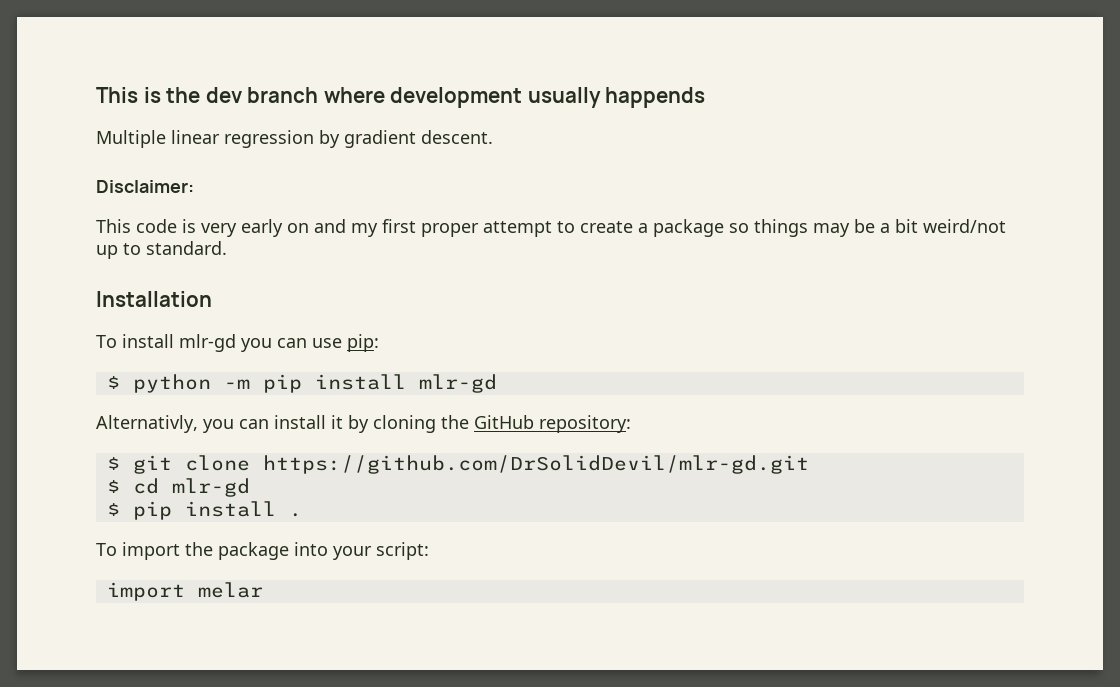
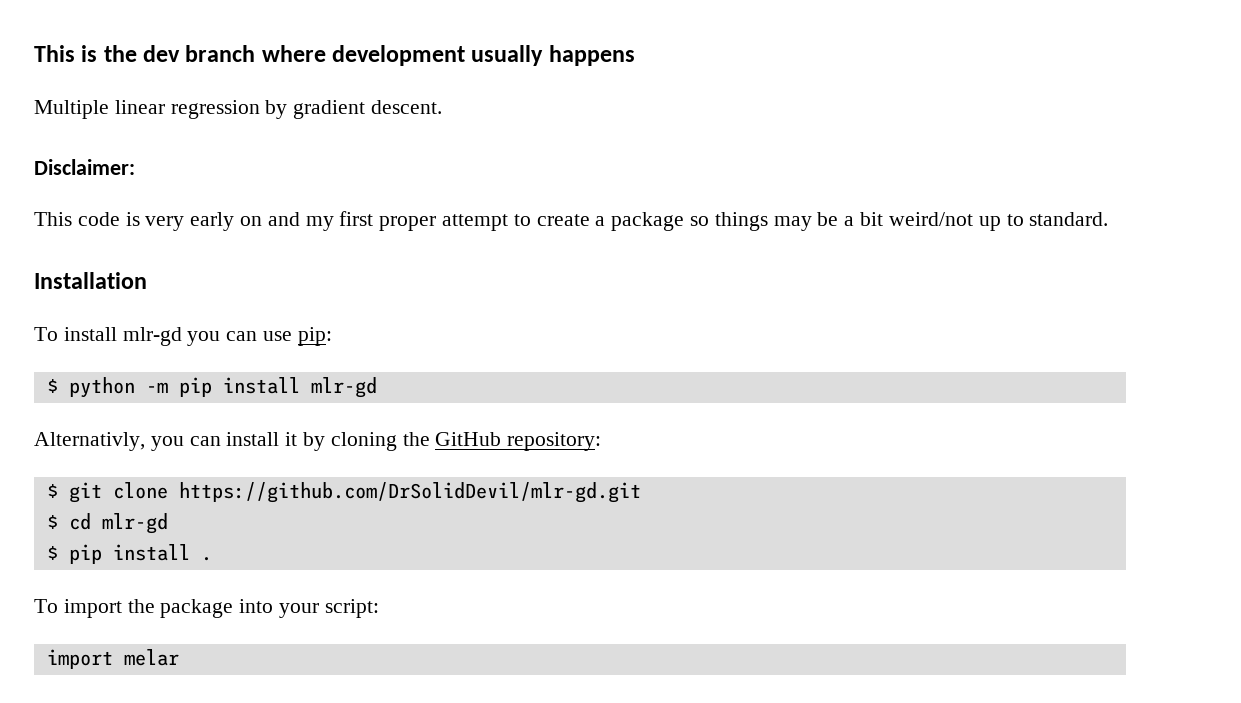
- This is the dev branch where development usually happends
+ This is the dev branch where development usually happens

